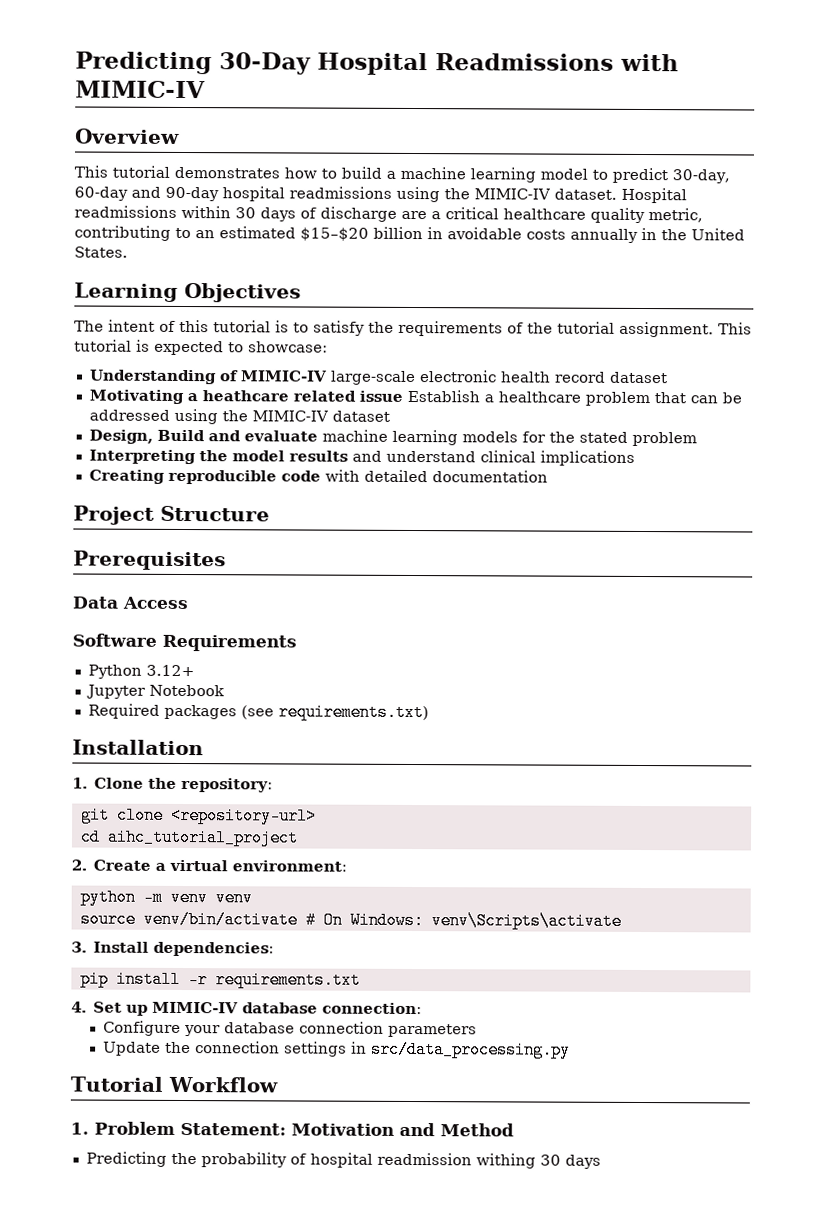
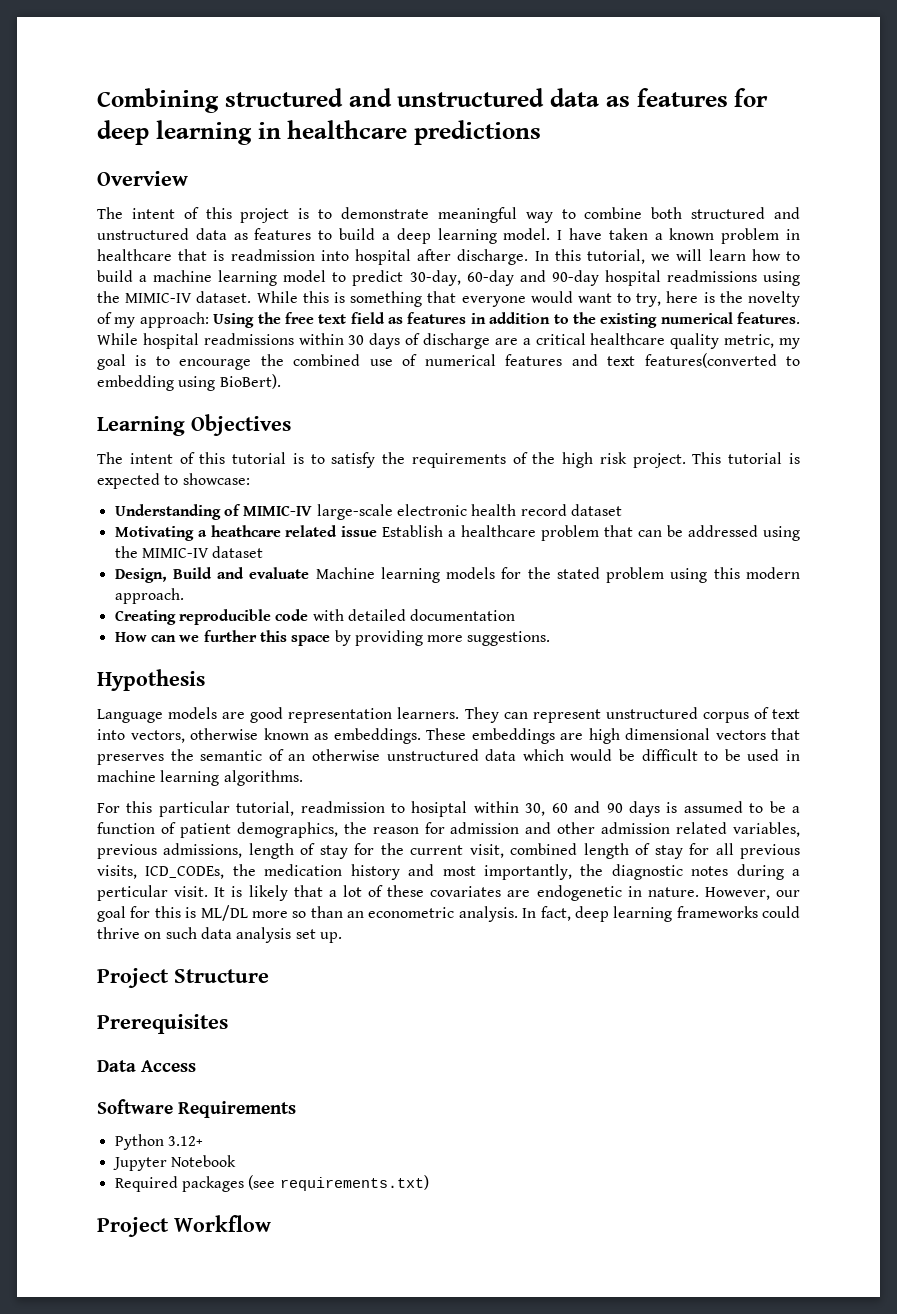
- Predicting 30-Day Hospital Readmissions with MIMIC-IV
+ Combining structured and unstructured data as features for deep learning in healthcare predictions
  Overview
- This tutorial demonstrates how to build a machine learning model to predict 30-day, 60-day and 90-day hospital readmissions using the MIMIC-IV dataset.
+ The intent of this project is to demonstrate meaningful way to combine both structured and unstructured data as features to build a deep learning model. I have taken a known problem in healthcare that is readmission into hospital after discharge. In this tutorial, we will learn how to build a machine learning model to predict 30-day, 60-day and 90-day hospital readmissions using the MIMIC-IV dataset.
- Hospital readmissions within 30 days of discharge are a critical healthcare quality metric, contributing to an estimated $15–$20 billion in avoidable costs annually in the United States.
+ While this is something that everyone would want to try, here is the novelty of my approach: Using the free text field as features in addition to the existing numerical features. While hospital readmissions within 30 days of discharge are a critical healthcare quality metric, my goal is to encourage the combined use of numerical features and text features(converted to embedding using BioBert).
- The intent of this tutorial is to satisfy the requirements of the tutorial assignment.
+ The intent of this tutorial is to satisfy the requirements of the high risk project.
- Design, Build and evaluate machine learning models for the stated problem
- Interpreting the model results and understand clinical implications
+ Design, Build and evaluate Machine learning models for the stated problem using this modern approach.
+ How can we further this space by providing more suggestions.
+ Hypothesis
+ Language models are good representation learners. They can represent unstructured corpus of text into vectors, otherwise known as embeddings. These embeddings are high dimensional vectors that preserves the semantic of an otherwise unstructured data which would be difficult to be used in machine learning algorithms.
+ For this particular tutorial, readmission to hosiptal within 30, 60 and 90 days is assumed to be a function of patient demographics, the reason for admission and other admission related variables, previous admissions, length of stay for the current visit, combined length of stay for all previous visits, ICD_CODEs, the medication history and most importantly, the diagnostic notes during a perticular visit. It is likely that a lot of these covariates are endogenetic in nature. However, our goal for this is ML/DL more so than an econometric analysis. In fact, deep learning frameworks could thrive on such data analysis set up.
- Installation
- 1. Clone the repository:
- git clone <repository-url>
- cd aihc_tutorial_project
- 2. Create a virtual environment:
- python -m venv venv
- source venv/bin/activate # On Windows: venv\Scripts\activate
- 3. Install dependencies:
- pip install -r requirements.txt
- 4. Set up MIMIC-IV database connection:
- Configure your database connection parameters
- Update the connection settings in src/data_processing.py
- Tutorial Workflow
- 1. Problem Statement: Motivation and Method
- Predicting the probability of hospital readmission withing 30 days
+ Project Workflow

